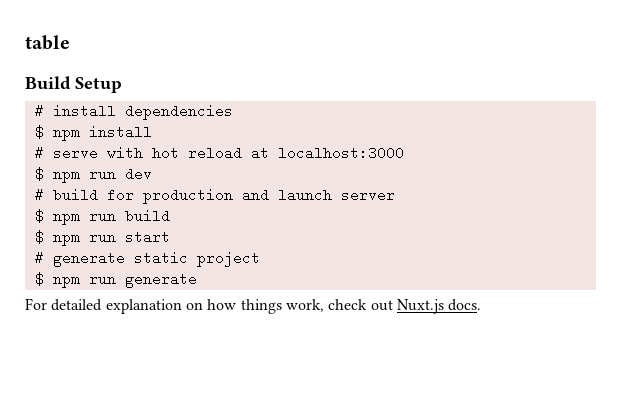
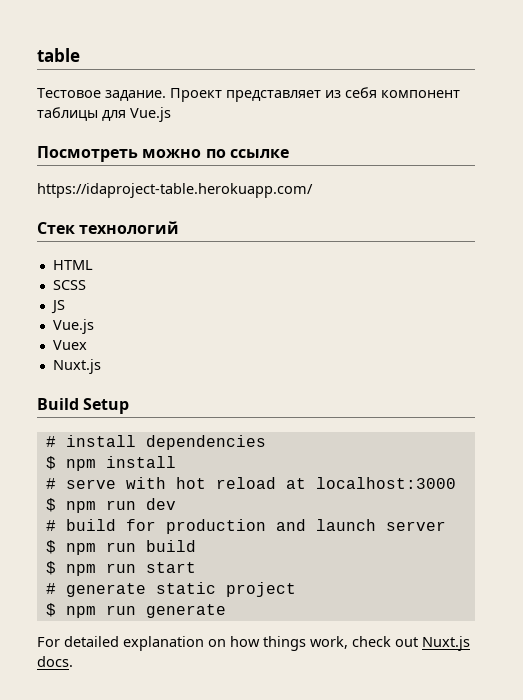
+ Тестовое задание. Проект представляет из себя компонент таблицы для Vue.js
+ Посмотреть можно по ссылке
+ https://idaproject-table.herokuapp.com/
+ Стек технологий
+ HTML
+ SCSS
+ JS
+ Vue.js
+ Vuex
+ Nuxt.js

